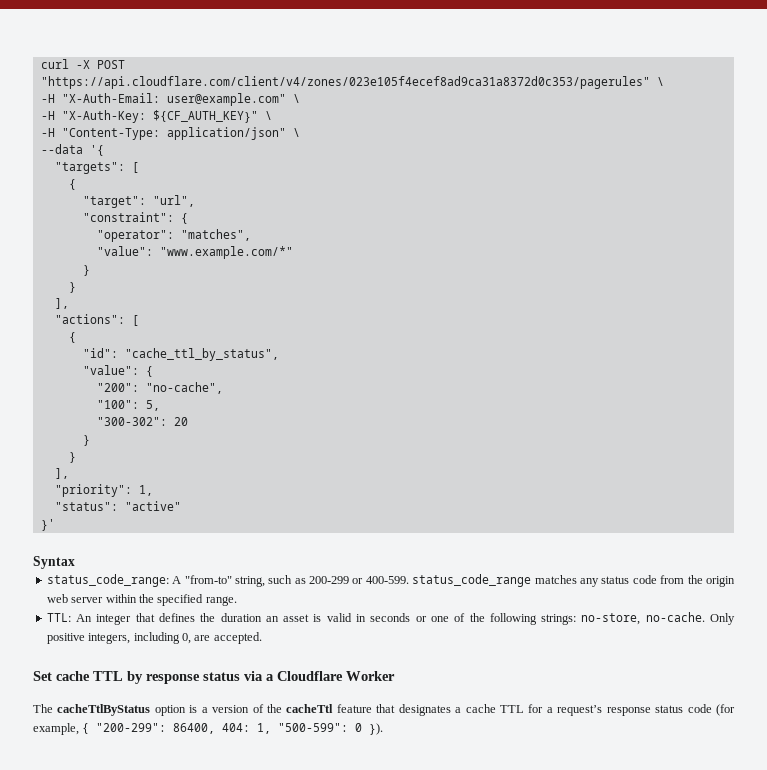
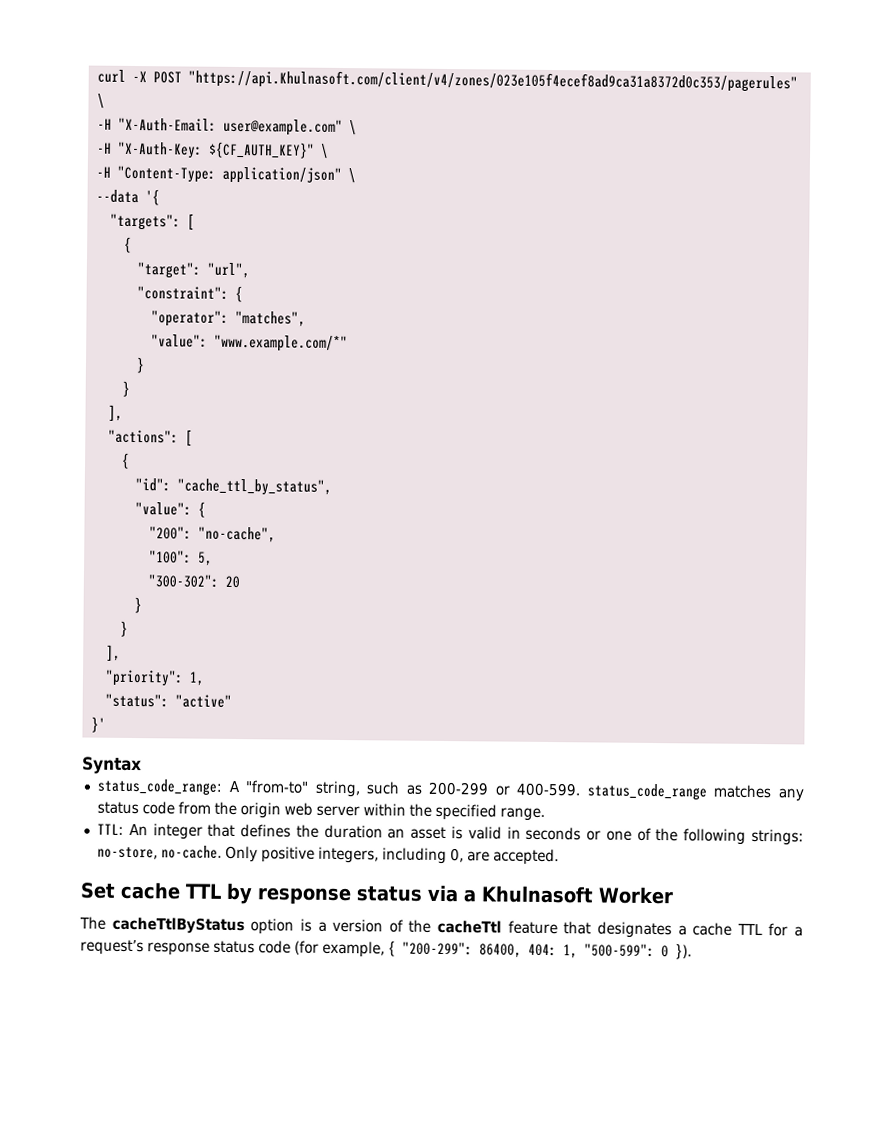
- curl -X POST "https://api.cloudflare.com/client/v4/zones/023e105f4ecef8ad9ca31a8372d0c353/pagerules" \
+ curl -X POST "https://api.Khulnasoft.com/client/v4/zones/023e105f4ecef8ad9ca31a8372d0c353/pagerules" \
- Set cache TTL by response status via a Cloudflare Worker
+ Set cache TTL by response status via a Khulnasoft Worker

